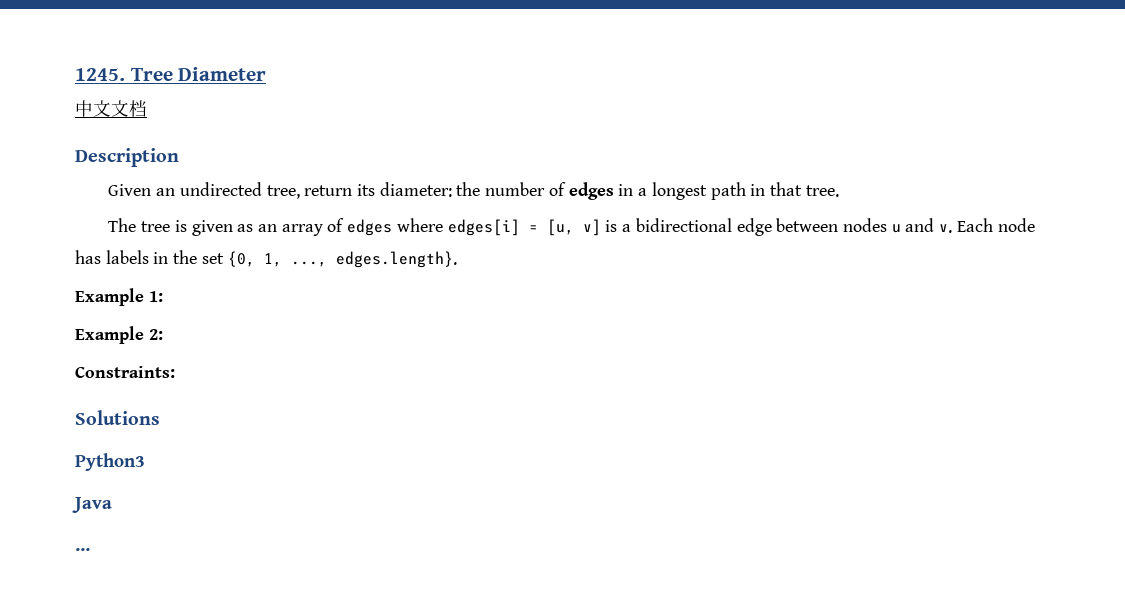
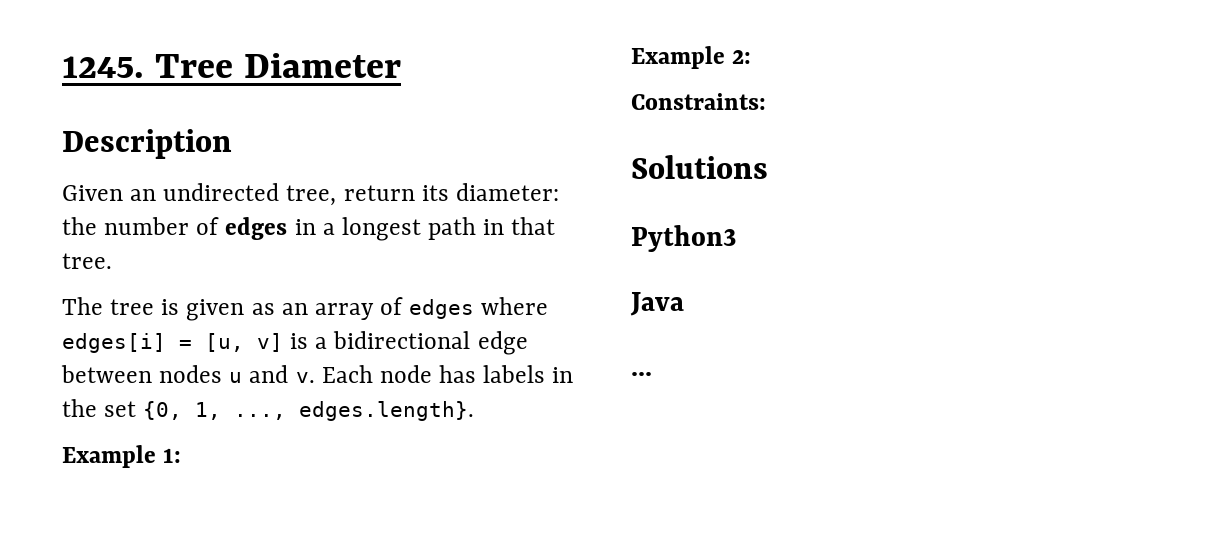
- 中文文档

